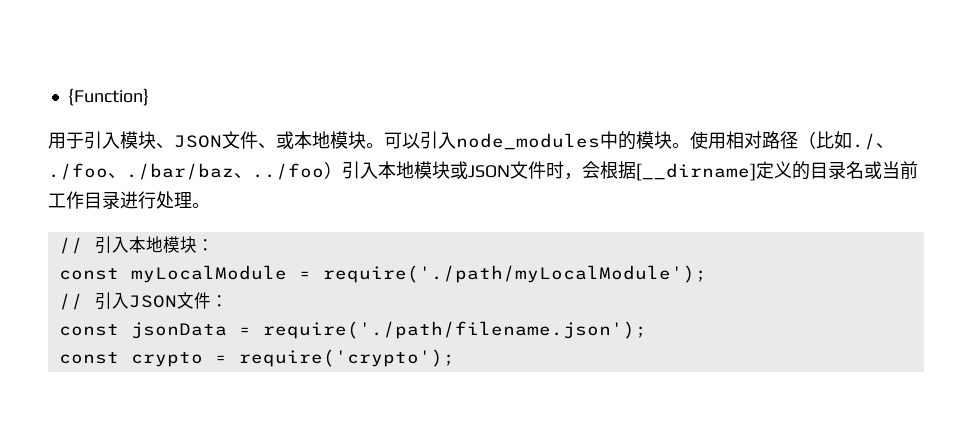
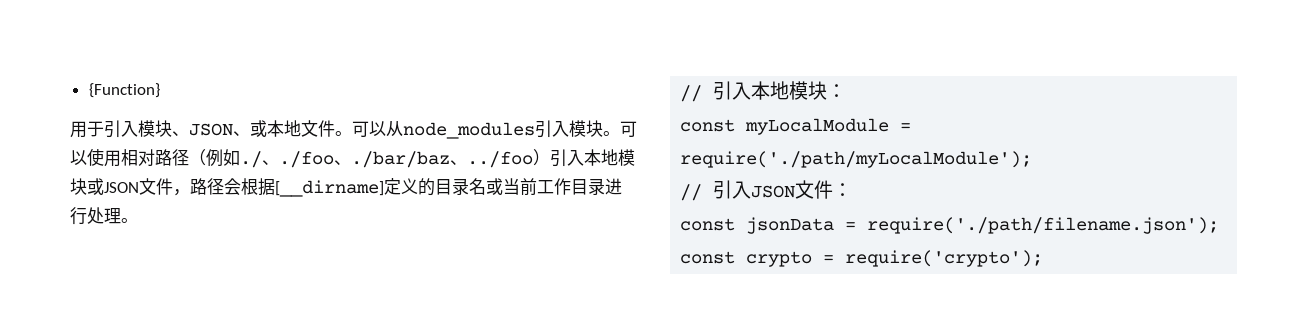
- 用于引入模块、JSON文件、或本地模块。可以引入node_modules中的模块。使用相对路径（比如./、./foo、./bar/baz、../foo）引入本地模块或JSON文件时，会根据[__dirname]定义的目录名或当前工作目录进行处理。
+ 用于引入模块、JSON、或本地文件。可以从node_modules引入模块。可以使用相对路径（例如./、./foo、./bar/baz、../foo）引入本地模块或JSON文件，路径会根据[__dirname]定义的目录名或当前工作目录进行处理。

